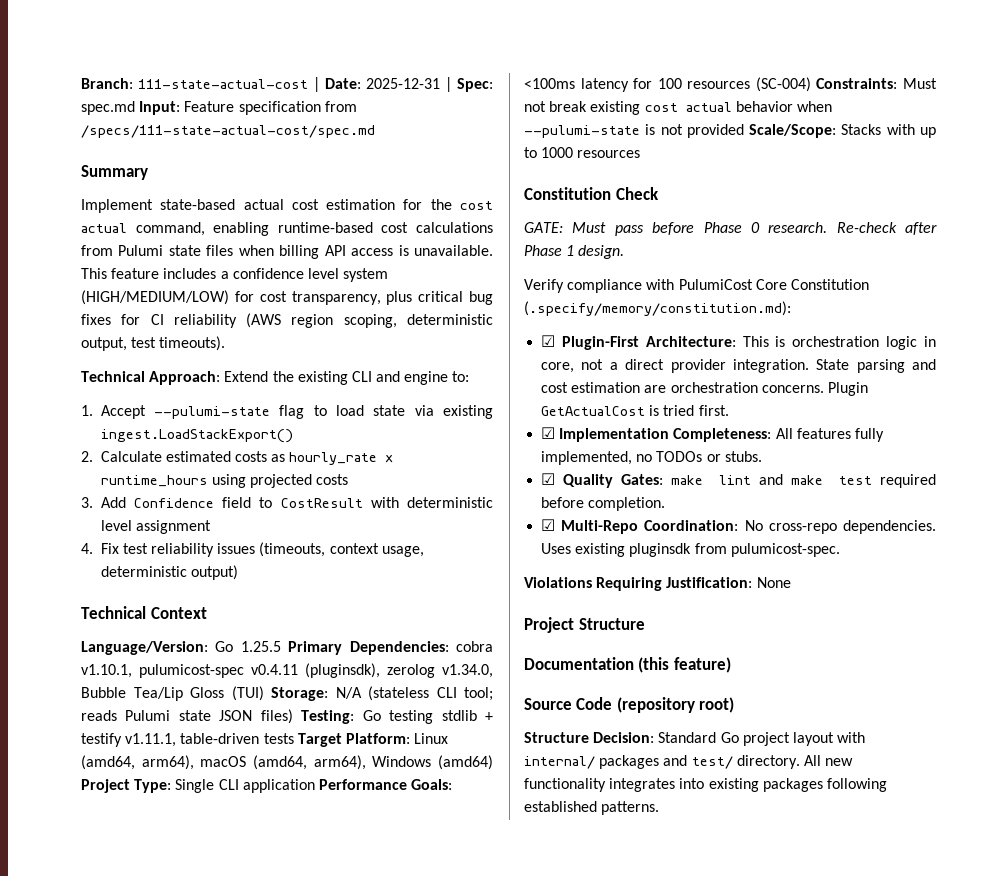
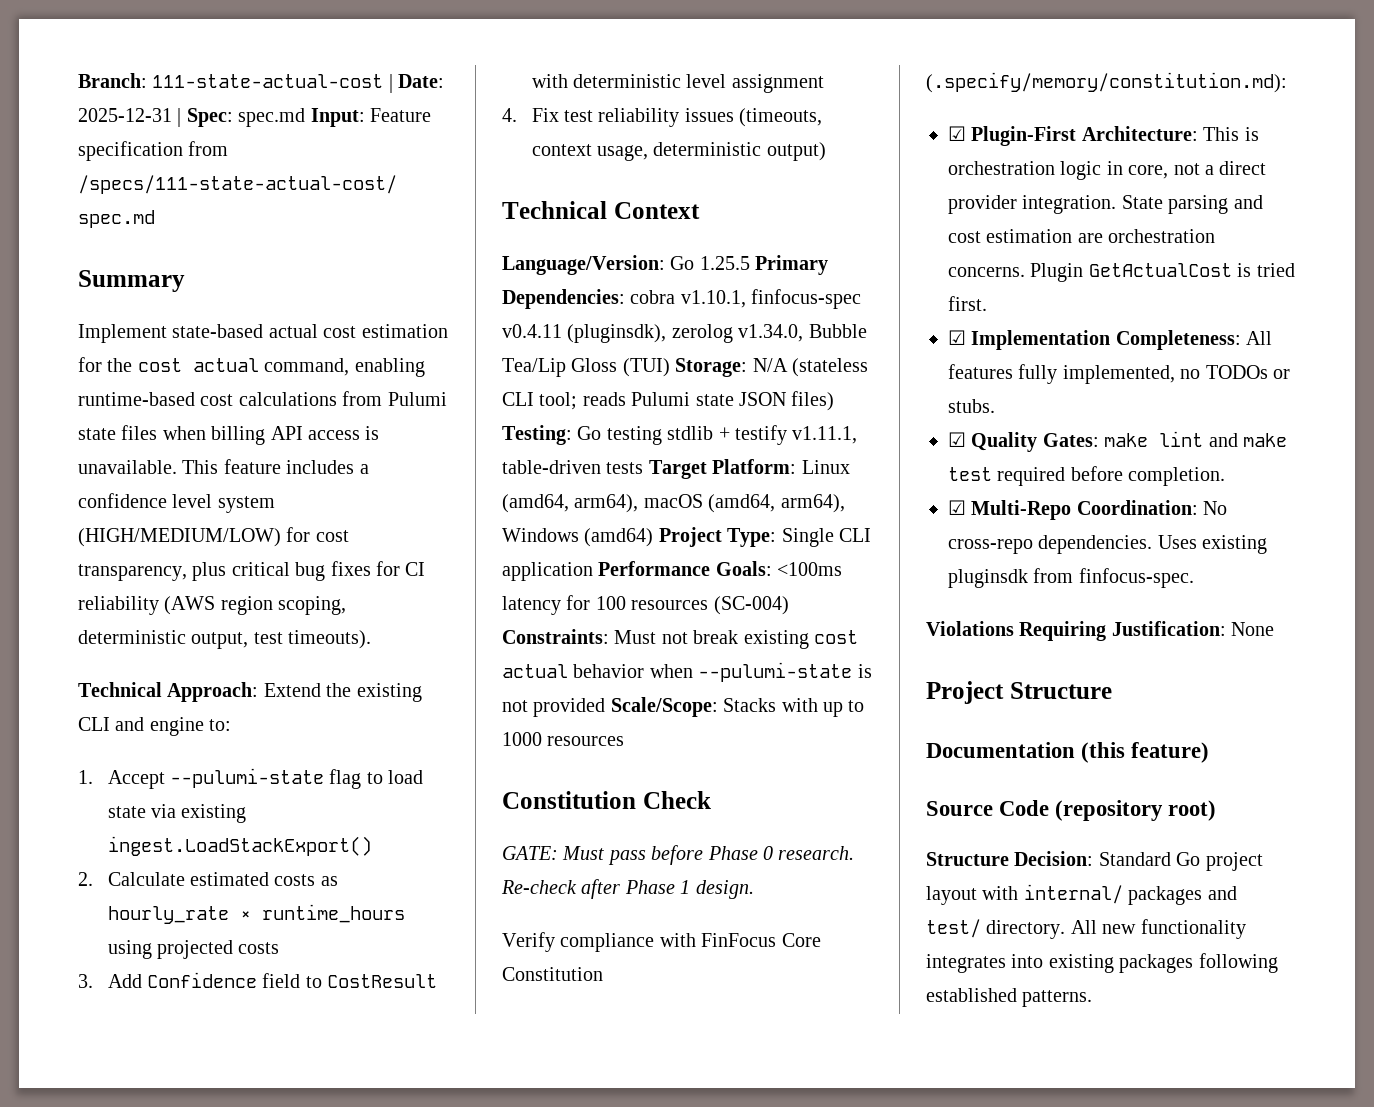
- cobra v1.10.1, pulumicost-spec v0.4.11 (pluginsdk), zerolog v1.34.0, Bubble Tea/Lip Gloss (TUI) Storage:
+ cobra v1.10.1, finfocus-spec v0.4.11 (pluginsdk), zerolog v1.34.0, Bubble Tea/Lip Gloss (TUI) Storage:
- Verify compliance with PulumiCost Core Constitution (.specify/memory/constitution.md):
+ Verify compliance with FinFocus Core Constitution (.specify/memory/constitution.md):
- Uses existing pluginsdk from pulumicost-spec.
+ Uses existing pluginsdk from finfocus-spec.

